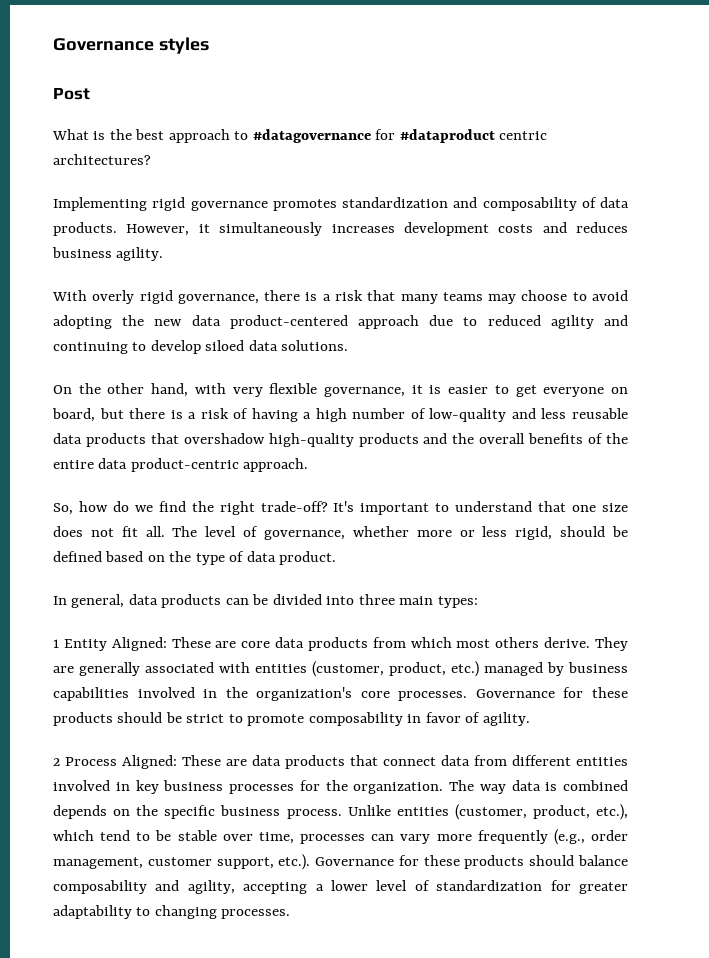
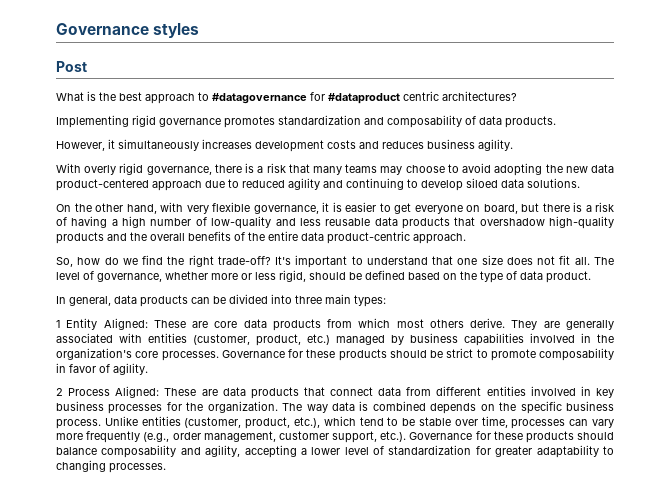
- Implementing rigid governance promotes standardization and composability of data products. However, it simultaneously increases development costs and reduces business agility.
+ Implementing rigid governance promotes standardization and composability of data products.
+ However, it simultaneously increases development costs and reduces business agility.

